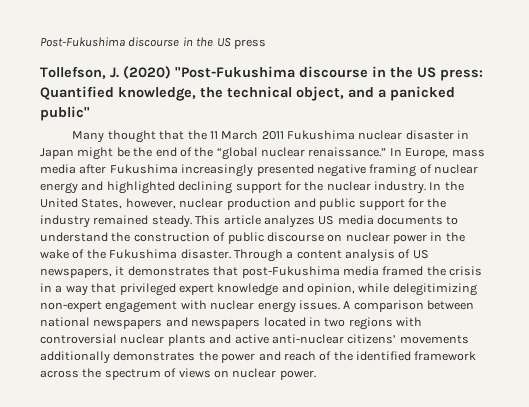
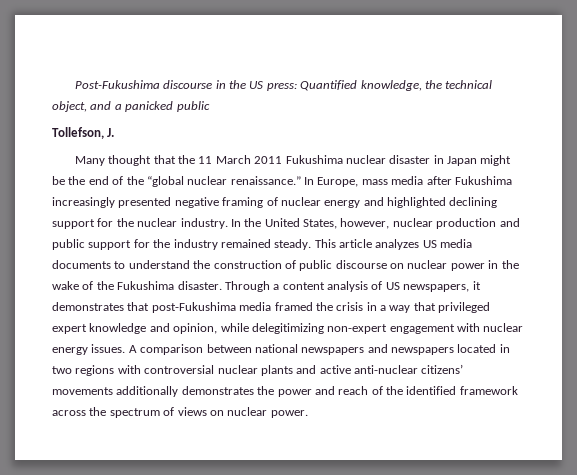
- Post-Fukushima discourse in the US press
- Tollefson, J. (2020) "Post-Fukushima discourse in the US press: Quantified knowledge, the technical object, and a panicked public"
+ Post-Fukushima discourse in the US press: Quantified knowledge, the technical object, and a panicked public
+ Tollefson, J.

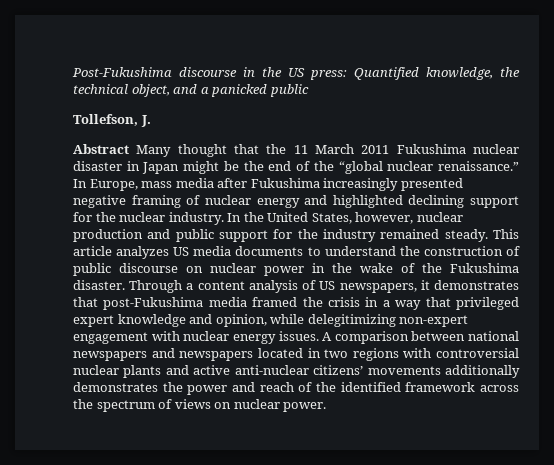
- Many thought that the 11 March 2011 Fukushima nuclear disaster in Japan might be the end of the “global nuclear renaissance.”
+ Abstract Many thought that the 11 March 2011 Fukushima nuclear disaster in Japan might be the end of the “global nuclear renaissance.”

